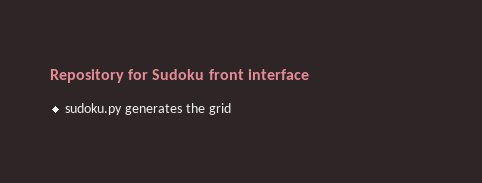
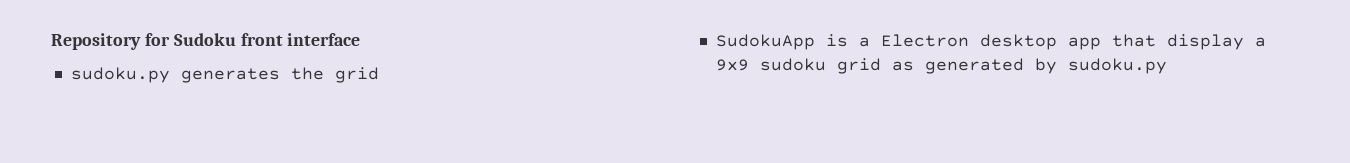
+ SudokuApp is a Electron desktop app that display a 9x9 sudoku grid as generated by sudoku.py

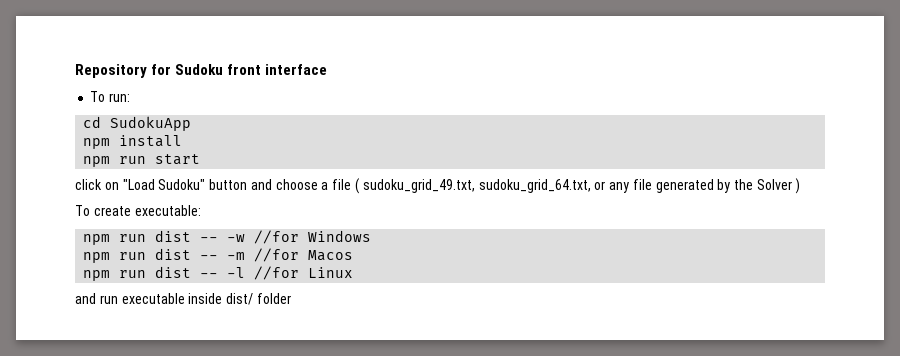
- sudoku.py generates the grid
- SudokuApp is a Electron desktop app that display a 9x9 sudoku grid as generated by sudoku.py
+ To run:
+ cd SudokuApp
+ npm install
+ npm run start
+ click on "Load Sudoku" button and choose a file ( sudoku_grid_49.txt, sudoku_grid_64.txt, or any file generated by the Solver )
+ To create executable:
+ npm run dist -- -w //for Windows
+ npm run dist -- -m //for Macos
+ npm run dist -- -l //for Linux
+ and run executable inside dist/ folder

